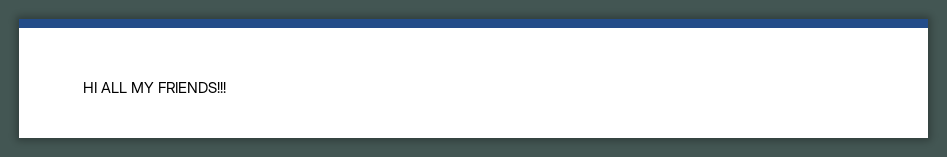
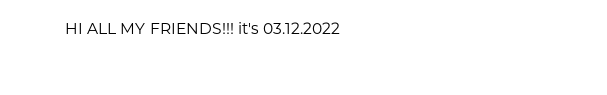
- HI ALL MY FRIENDS!!!
+ HI ALL MY FRIENDS!!! it's 03.12.2022

